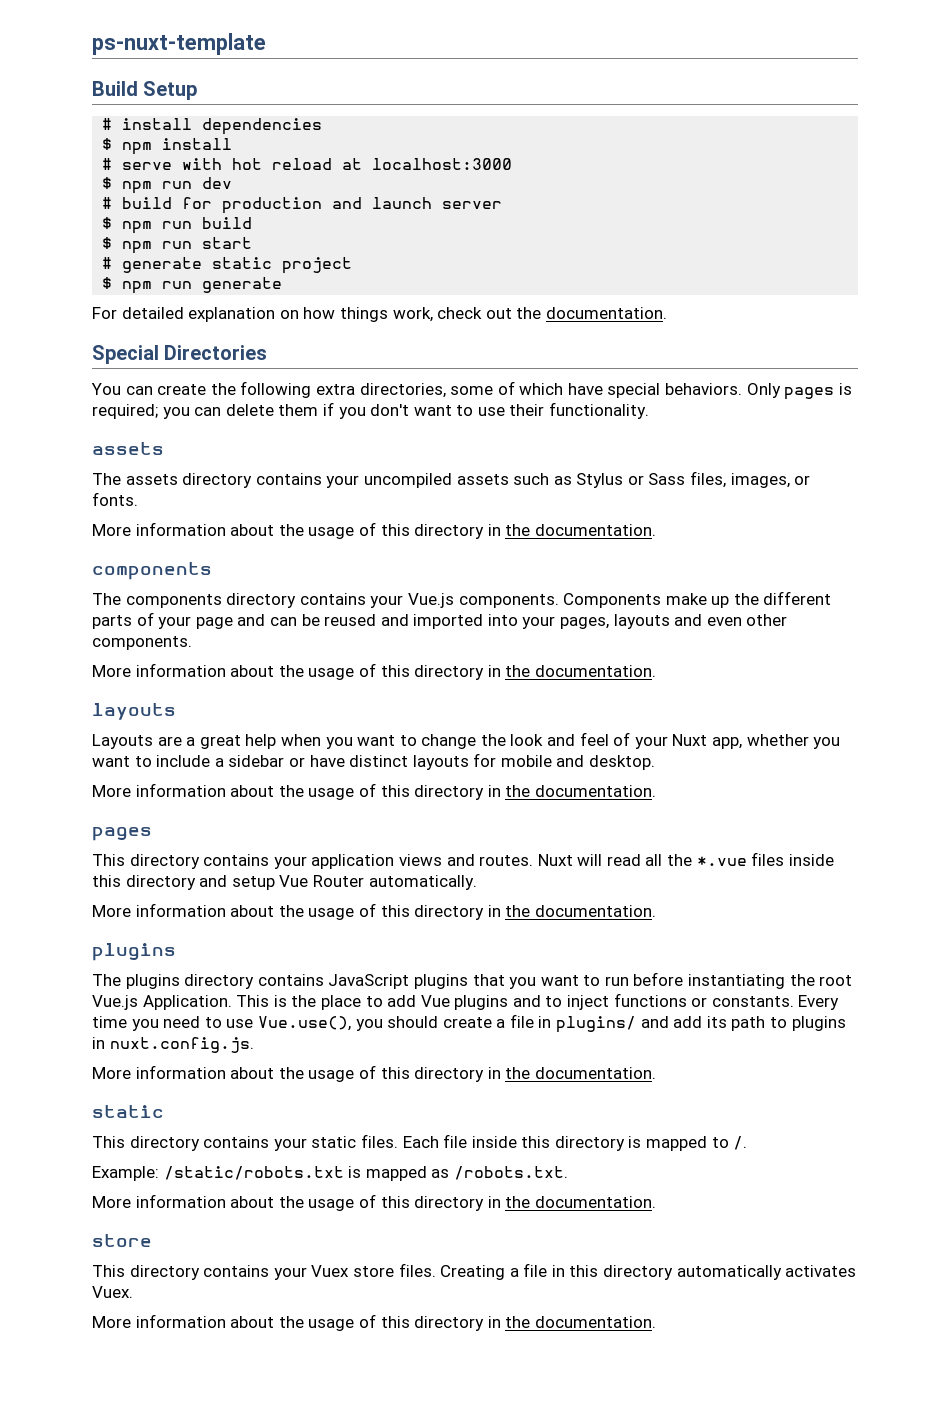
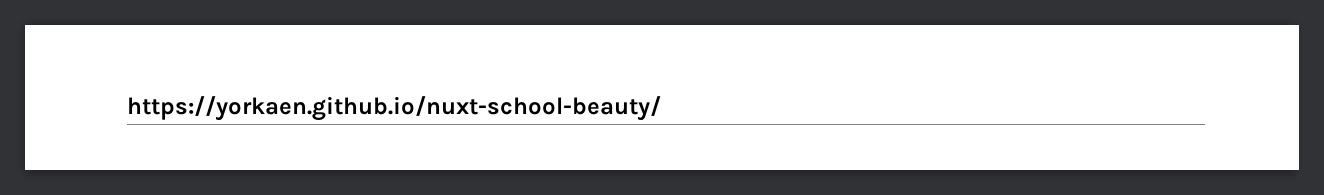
- ps-nuxt-template
- Build Setup
- # install dependencies
- $ npm install
- # serve with hot reload at localhost:3000
- $ npm run dev
- # build for production and launch server
- $ npm run build
- $ npm run start
- # generate static project
- $ npm run generate
- For detailed explanation on how things work, check out the documentation.
- Special Directories
- You can create the following extra directories, some of which have special behaviors. Only pages is required; you can delete them if you don't want to use their functionality.
- assets
- The assets directory contains your uncompiled assets such as Stylus or Sass files, images, or fonts.
- More information about the usage of this directory in the documentation.
- components
- The components directory contains your Vue.js components. Components make up the different parts of your page and can be reused and imported into your pages, layouts and even other components.
- More information about the usage of this directory in the documentation.
- layouts
- Layouts are a great help when you want to change the look and feel of your Nuxt app, whether you want to include a sidebar or have distinct layouts for mobile and desktop.
- More information about the usage of this directory in the documentation.
- pages
- This directory contains your application views and routes. Nuxt will read all the *.vue files inside this directory and setup Vue Router automatically.
- More information about the usage of this directory in the documentation.
- plugins
- The plugins directory contains JavaScript plugins that you want to run before instantiating the root Vue.js Application. This is the place to add Vue plugins and to inject functions or constants. Every time you need to use Vue.use(), you should create a file in plugins/ and add its path to plugins in nuxt.config.js.
- More information about the usage of this directory in the documentation.
- static
- This directory contains your static files. Each file inside this directory is mapped to /.
- Example: /static/robots.txt is mapped as /robots.txt.
- More information about the usage of this directory in the documentation.
- store
- This directory contains your Vuex store files. Creating a file in this directory automatically activates Vuex.
- More information about the usage of this directory in the documentation.
+ https://yorkaen.github.io/nuxt-school-beauty/

